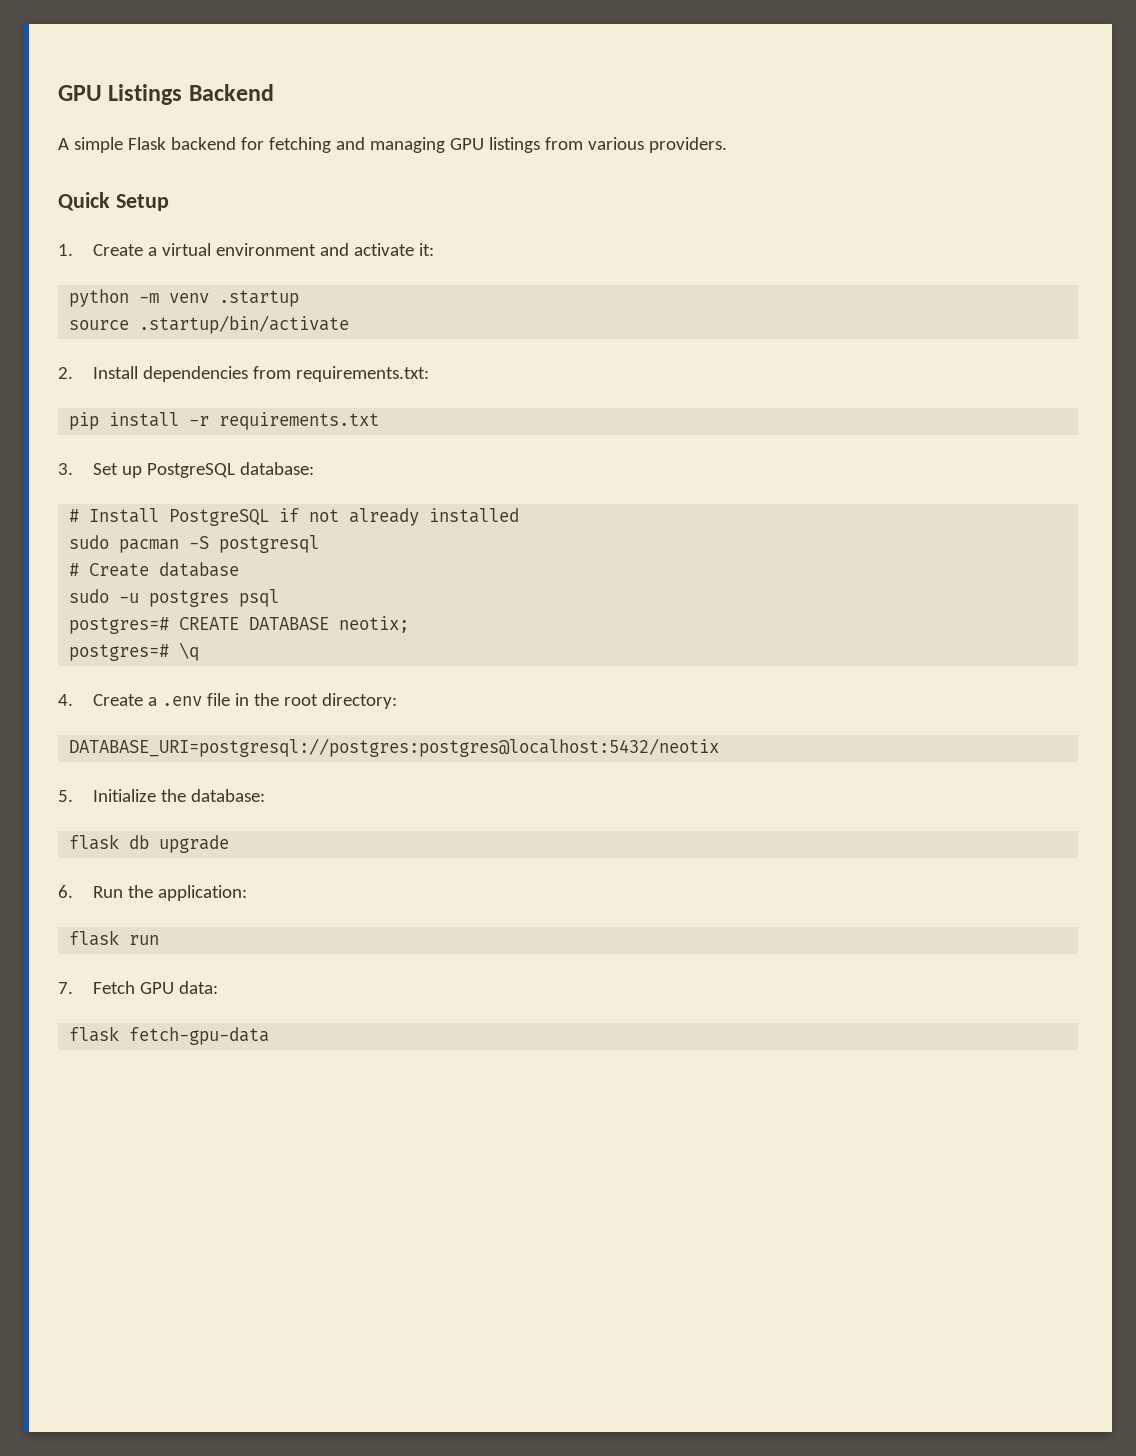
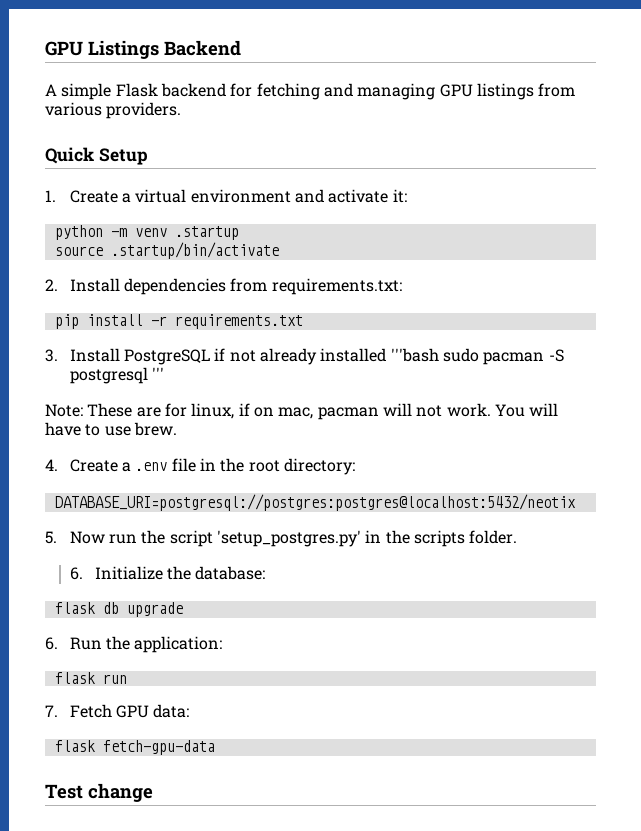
- 3. Set up PostgreSQL database:
- # Install PostgreSQL if not already installed
- sudo pacman -S postgresql
- # Create database
- sudo -u postgres psql
- postgres=# CREATE DATABASE neotix;
- postgres=# \q
+ 3. Install PostgreSQL if not already installed '''bash sudo pacman -S postgresql '''
+ Note: These are for linux, if on mac, pacman will not work. You will have to use brew.
- 5. Initialize the database:
+ 5. Now run the script 'setup_postgres.py' in the scripts folder.
+ 6. Initialize the database:
+ Test change

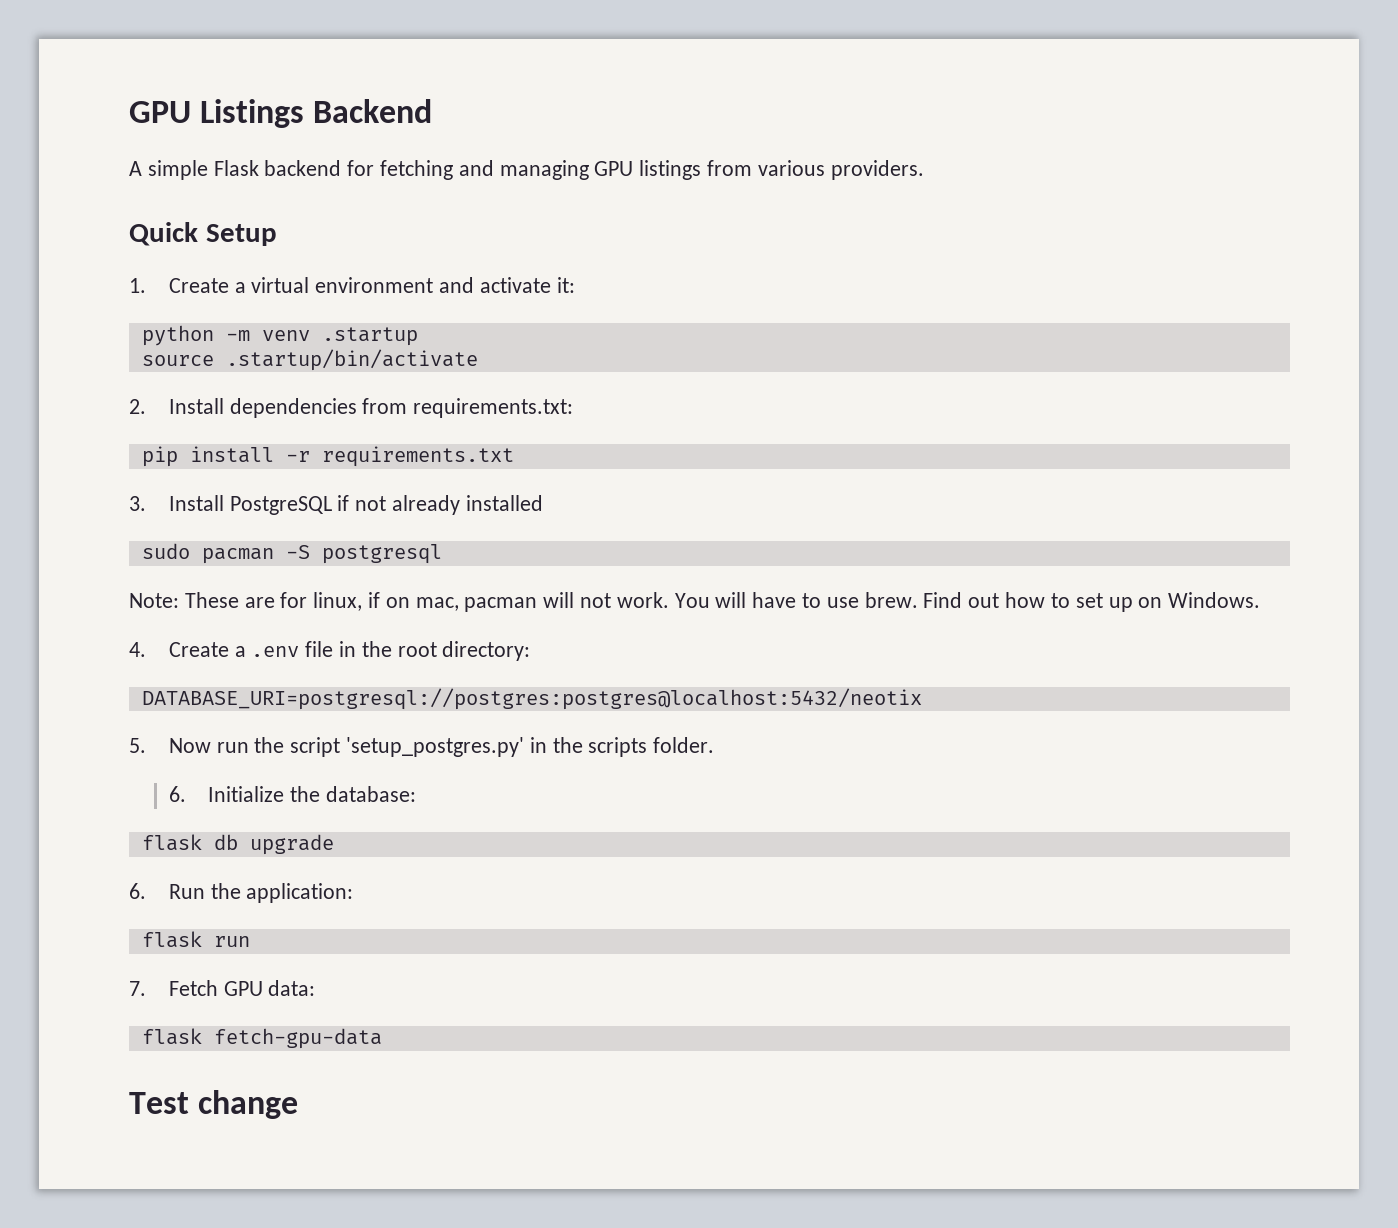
- 3. Install PostgreSQL if not already installed '''bash sudo pacman -S postgresql '''
+ 3. Install PostgreSQL if not already installed
+ sudo pacman -S postgresql
+ Find out how to set up on Windows.

